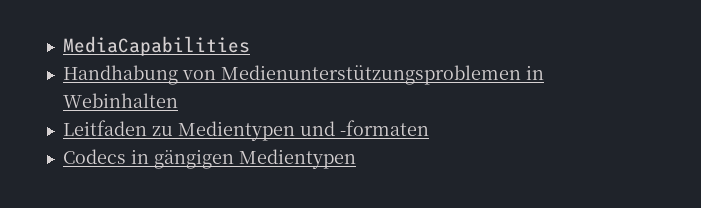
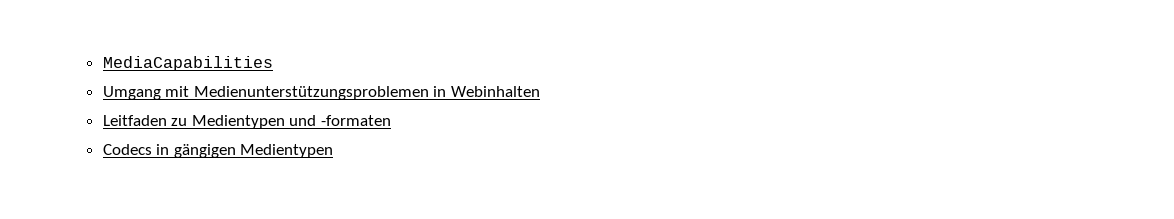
- Handhabung von Medienunterstützungsproblemen in Webinhalten
+ Umgang mit Medienunterstützungsproblemen in Webinhalten

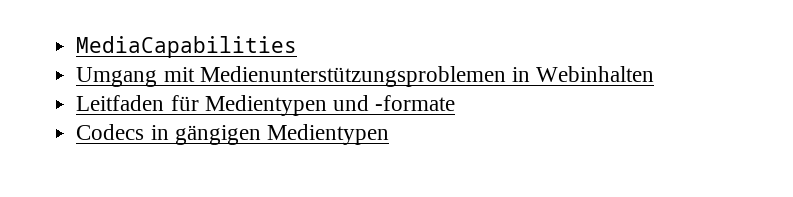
- Leitfaden zu Medientypen und -formaten
+ Leitfaden für Medientypen und -formate

